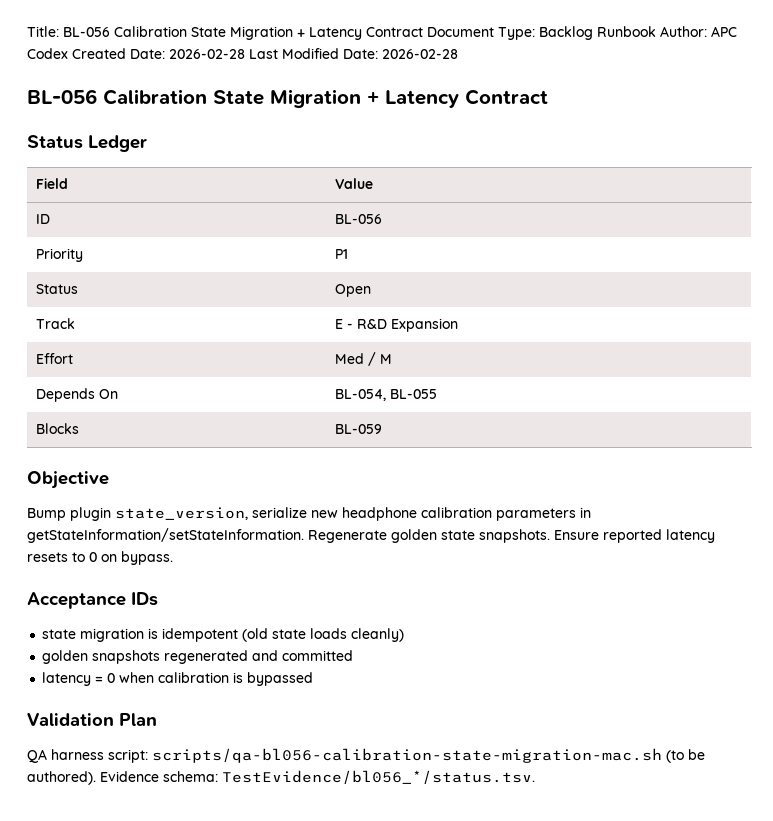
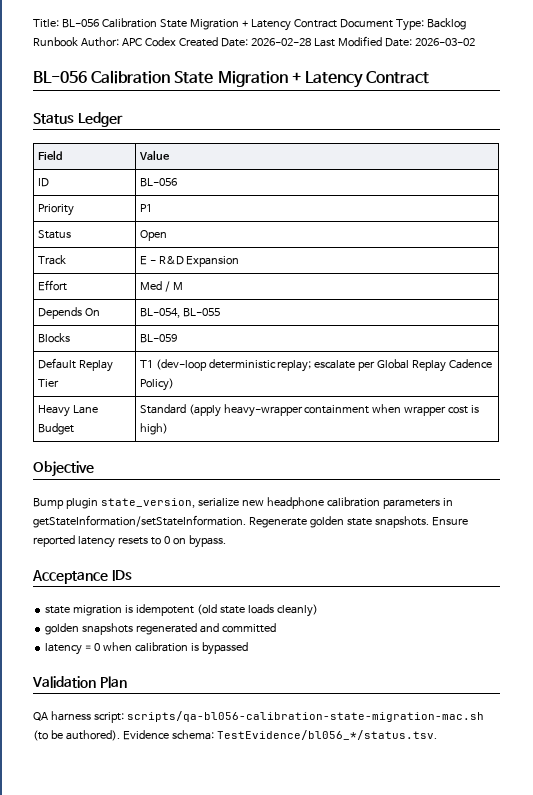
- Title: BL-056 Calibration State Migration + Latency Contract Document Type: Backlog Runbook Author: APC Codex Created Date: 2026-02-28 Last Modified Date: 2026-02-28
+ Title: BL-056 Calibration State Migration + Latency Contract Document Type: Backlog Runbook Author: APC Codex Created Date: 2026-02-28 Last Modified Date: 2026-03-02
+ Default Replay Tier | T1 (dev-loop deterministic replay; escalate per Global Replay Cadence Policy)
+ Heavy Lane Budget | Standard (apply heavy-wrapper containment when wrapper cost is high)

